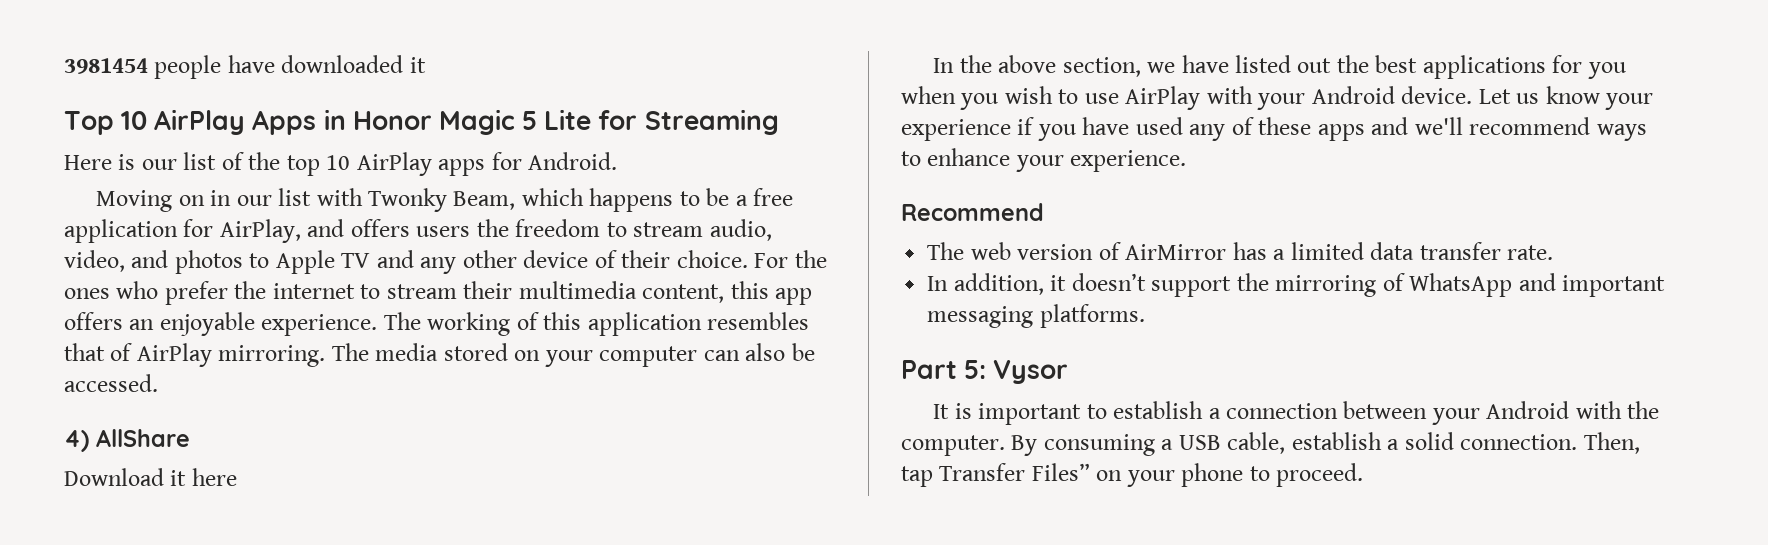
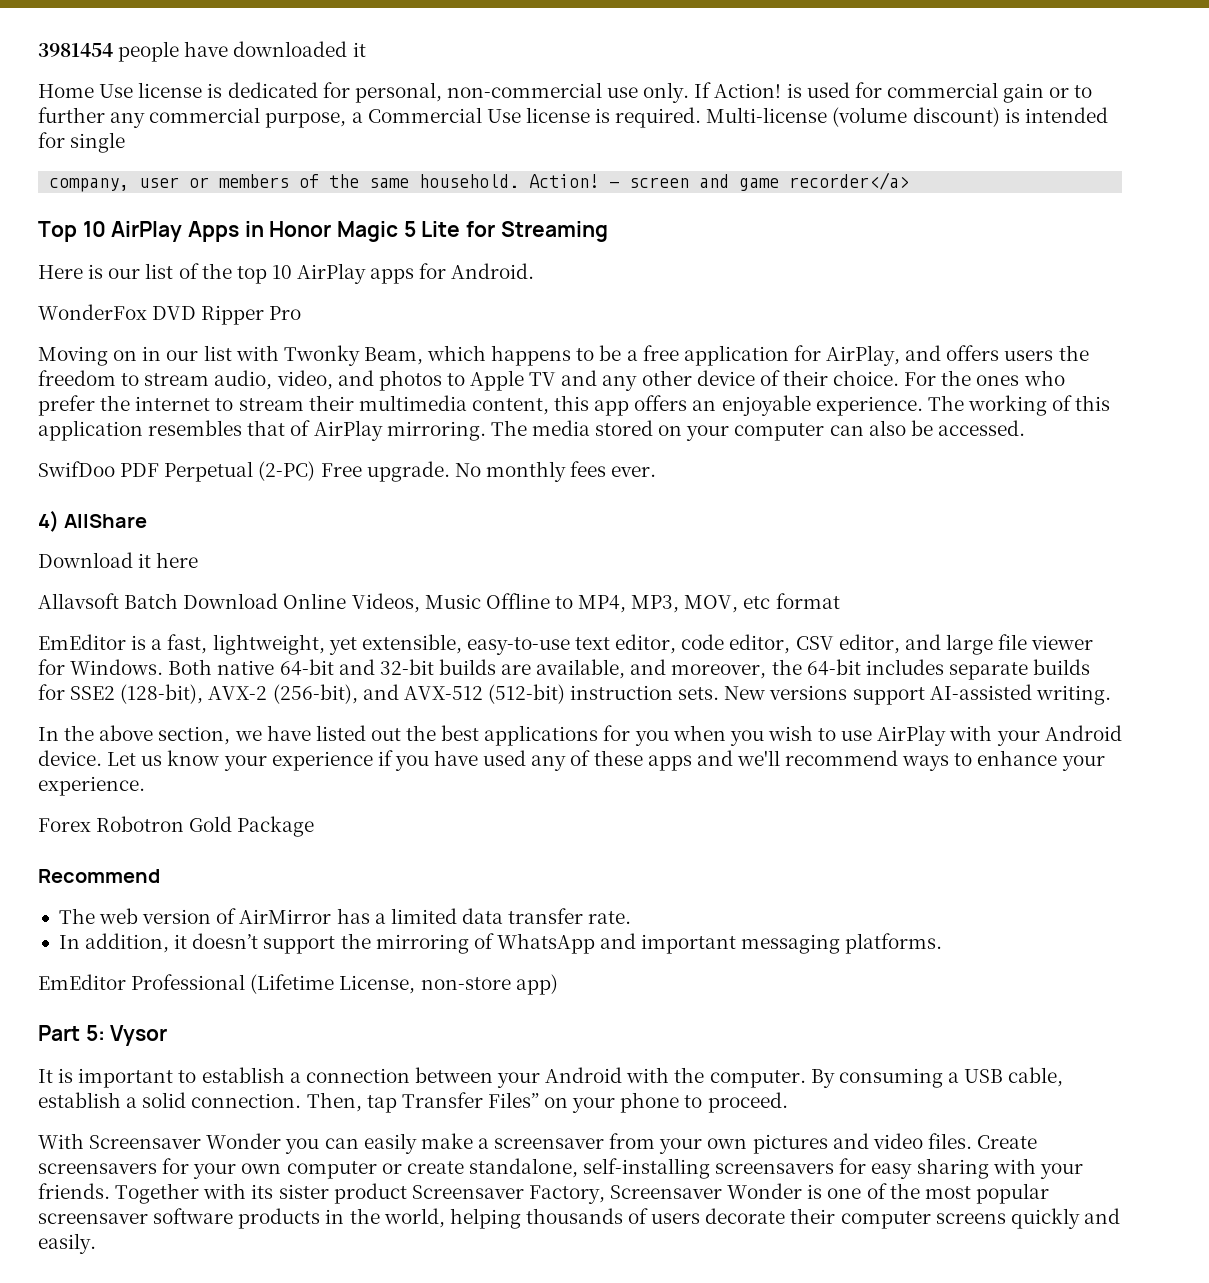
+ Home Use license is dedicated for personal, non-commercial use only. If Action! is used for commercial gain or to further any commercial purpose, a Commercial Use license is required. Multi-license (volume discount) is intended for single
+ company, user or members of the same household. Action! - screen and game recorder</a>
+ WonderFox DVD Ripper Pro
+ SwifDoo PDF Perpetual (2-PC) Free upgrade. No monthly fees ever.
+ Allavsoft Batch Download Online Videos, Music Offline to MP4, MP3, MOV, etc format
+ EmEditor is a fast, lightweight, yet extensible, easy-to-use text editor, code editor, CSV editor, and large file viewer for Windows. Both native 64-bit and 32-bit builds are available, and moreover, the 64-bit includes separate builds for SSE2 (128-bit), AVX-2 (256-bit), and AVX-512 (512-bit) instruction sets. New versions support AI-assisted writing.
+ Forex Robotron Gold Package
+ EmEditor Professional (Lifetime License, non-store app)
+ With Screensaver Wonder you can easily make a screensaver from your own pictures and video files. Create screensavers for your own computer or create standalone, self-installing screensavers for easy sharing with your friends. Together with its sister product Screensaver Factory, Screensaver Wonder is one of the most popular screensaver software products in the world, helping thousands of users decorate their computer screens quickly and easily.

